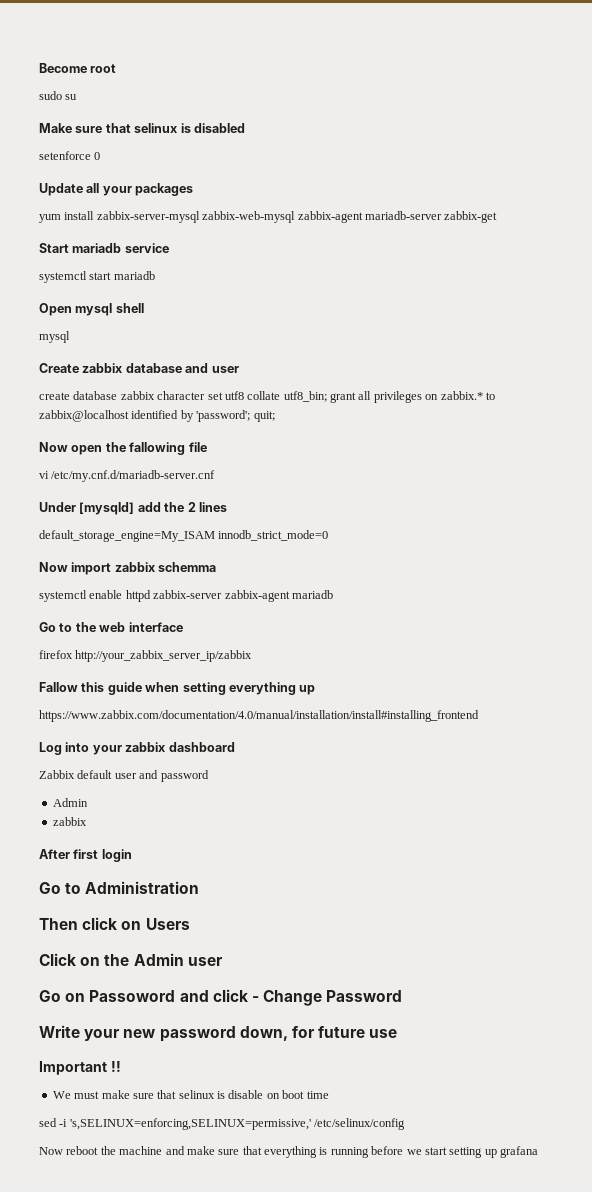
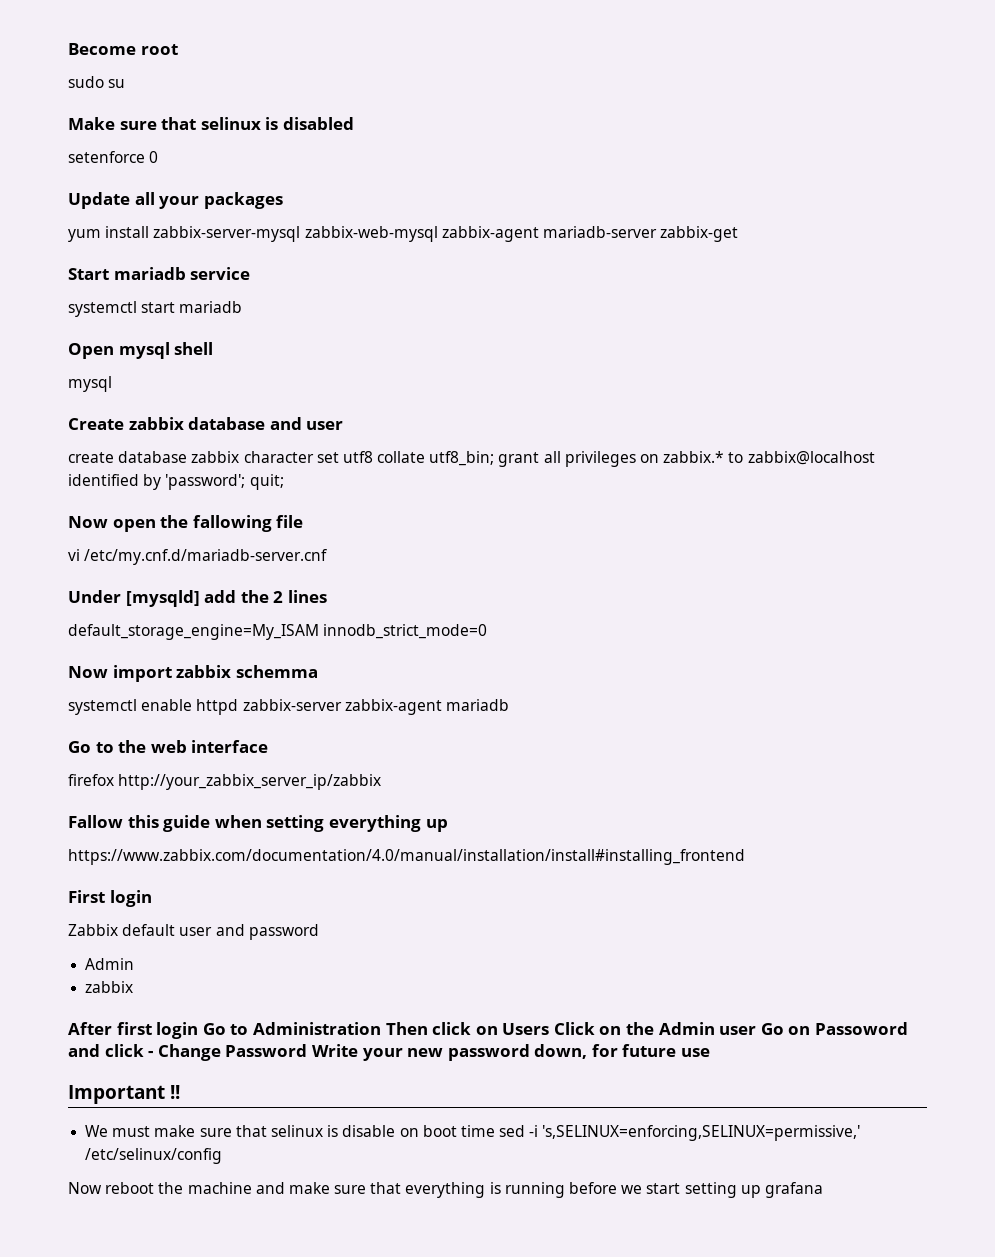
- Log into your zabbix dashboard
+ First login
- After first login
- Go to Administration
- Then click on Users
- Click on the Admin user
- Go on Passoword and click - Change Password
- Write your new password down, for future use
+ After first login Go to Administration Then click on Users Click on the Admin user Go on Passoword and click - Change Password Write your new password down, for future use
- We must make sure that selinux is disable on boot time
- sed -i 's,SELINUX=enforcing,SELINUX=permissive,' /etc/selinux/config
+ We must make sure that selinux is disable on boot time sed -i 's,SELINUX=enforcing,SELINUX=permissive,' /etc/selinux/config

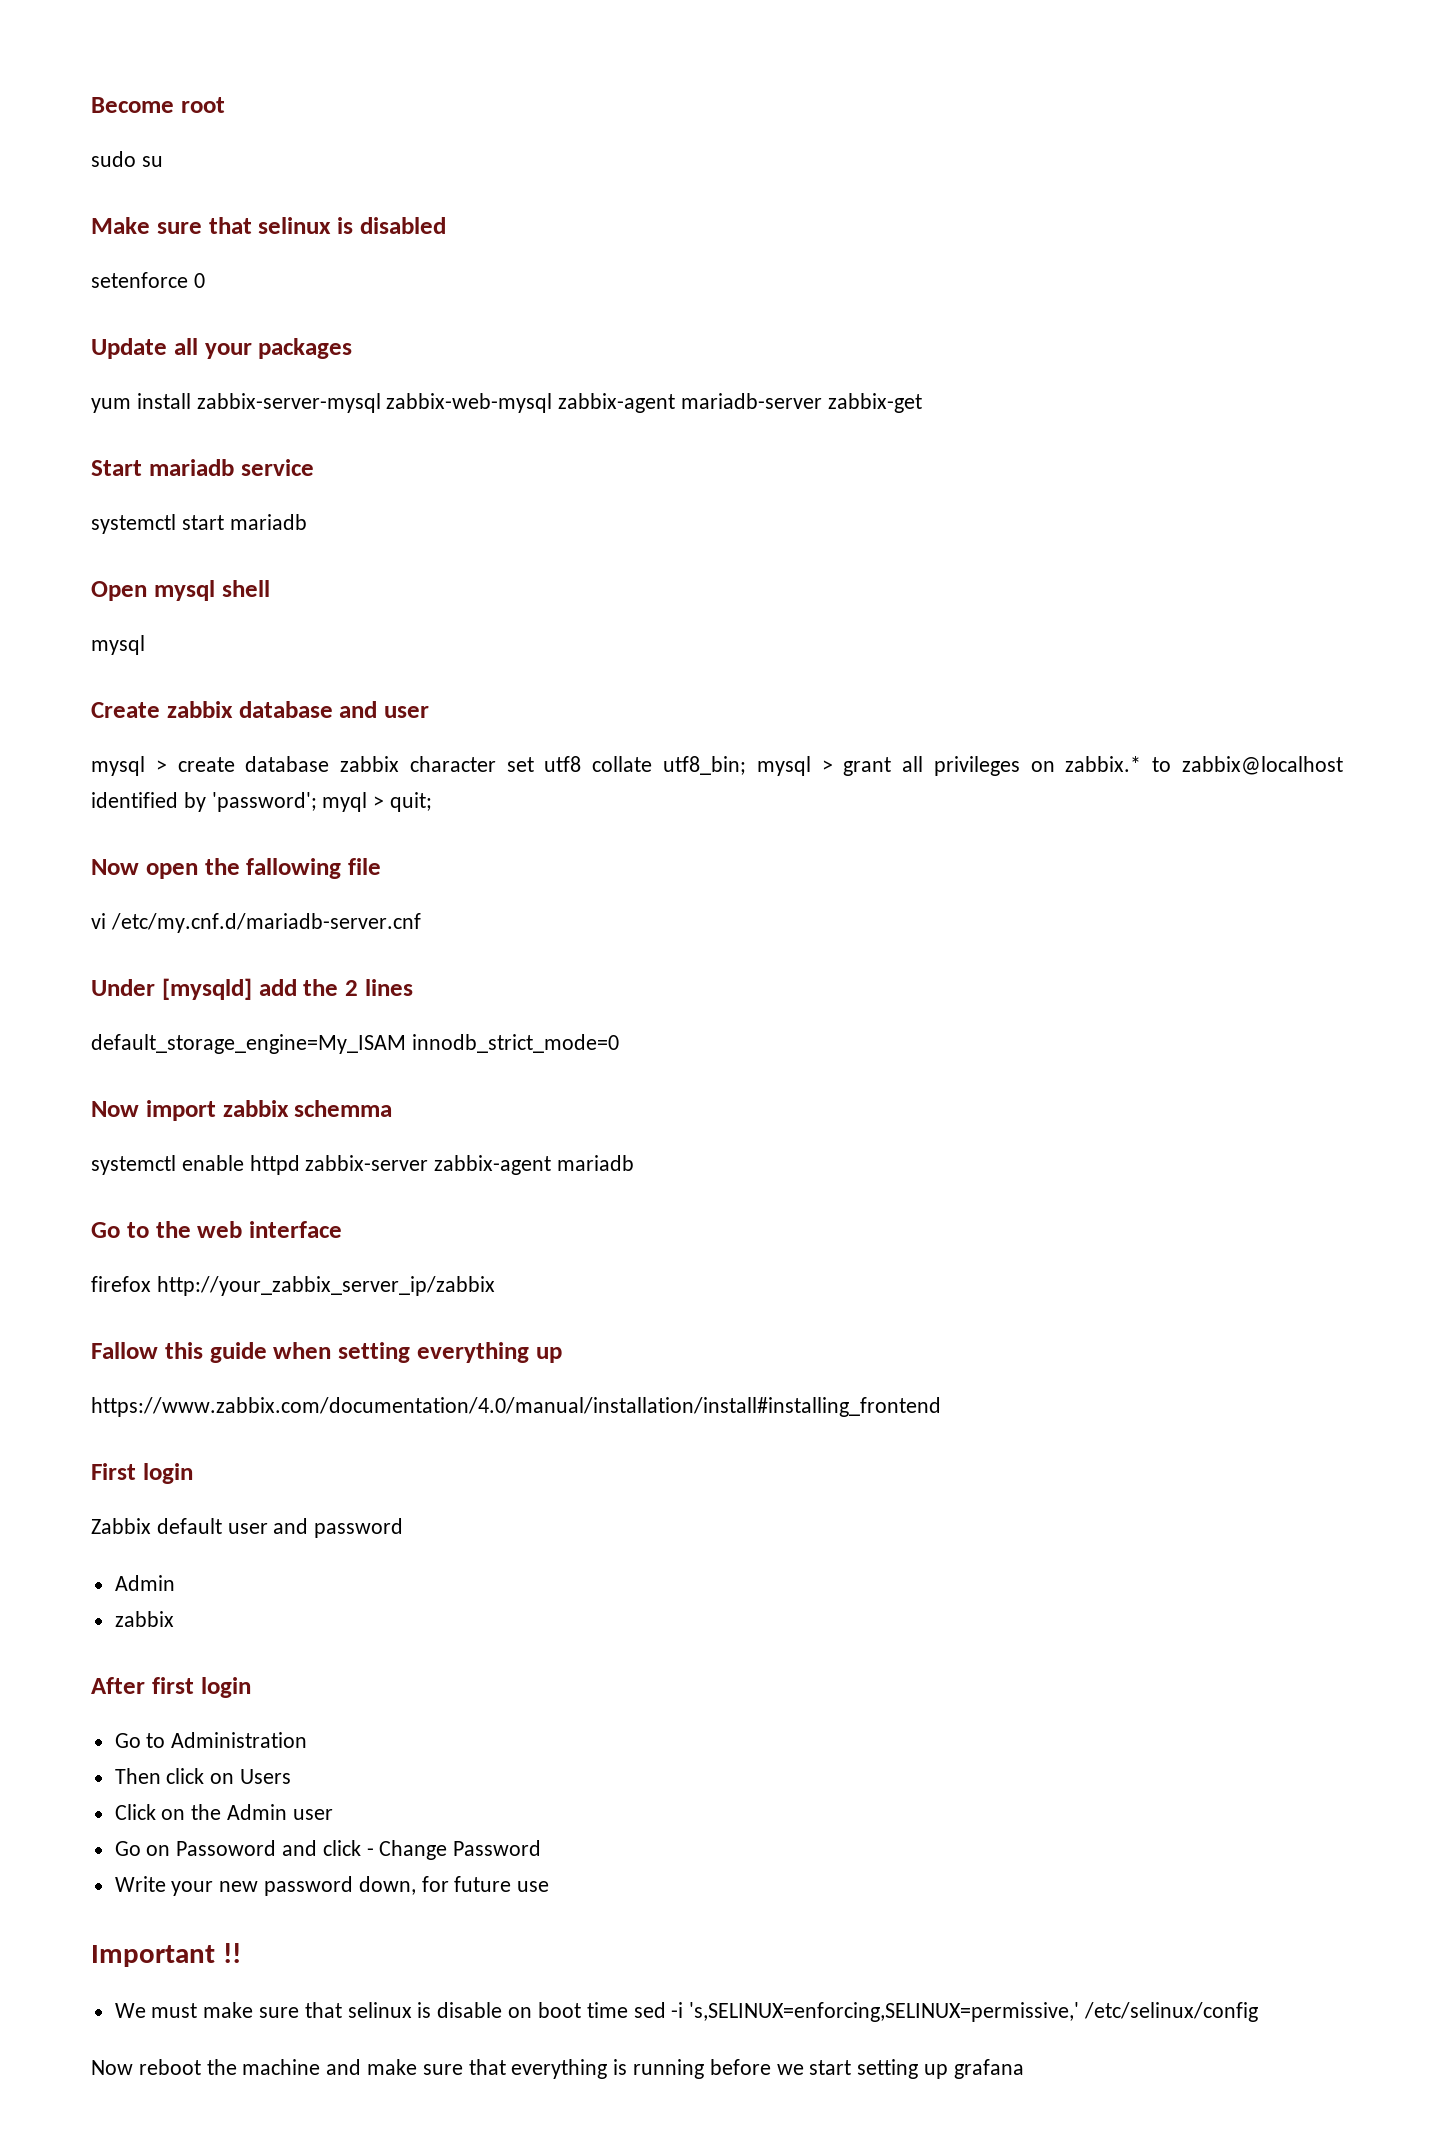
- create database zabbix character set utf8 collate utf8_bin; grant all privileges on zabbix.* to zabbix@localhost identified by 'password'; quit;
+ mysql > create database zabbix character set utf8 collate utf8_bin; mysql > grant all privileges on zabbix.* to zabbix@localhost identified by 'password'; myql > quit;
- After first login Go to Administration Then click on Users Click on the Admin user Go on Passoword and click - Change Password Write your new password down, for future use
+ After first login
+ Go to Administration
+ Then click on Users
+ Click on the Admin user
+ Go on Passoword and click - Change Password
+ Write your new password down, for future use

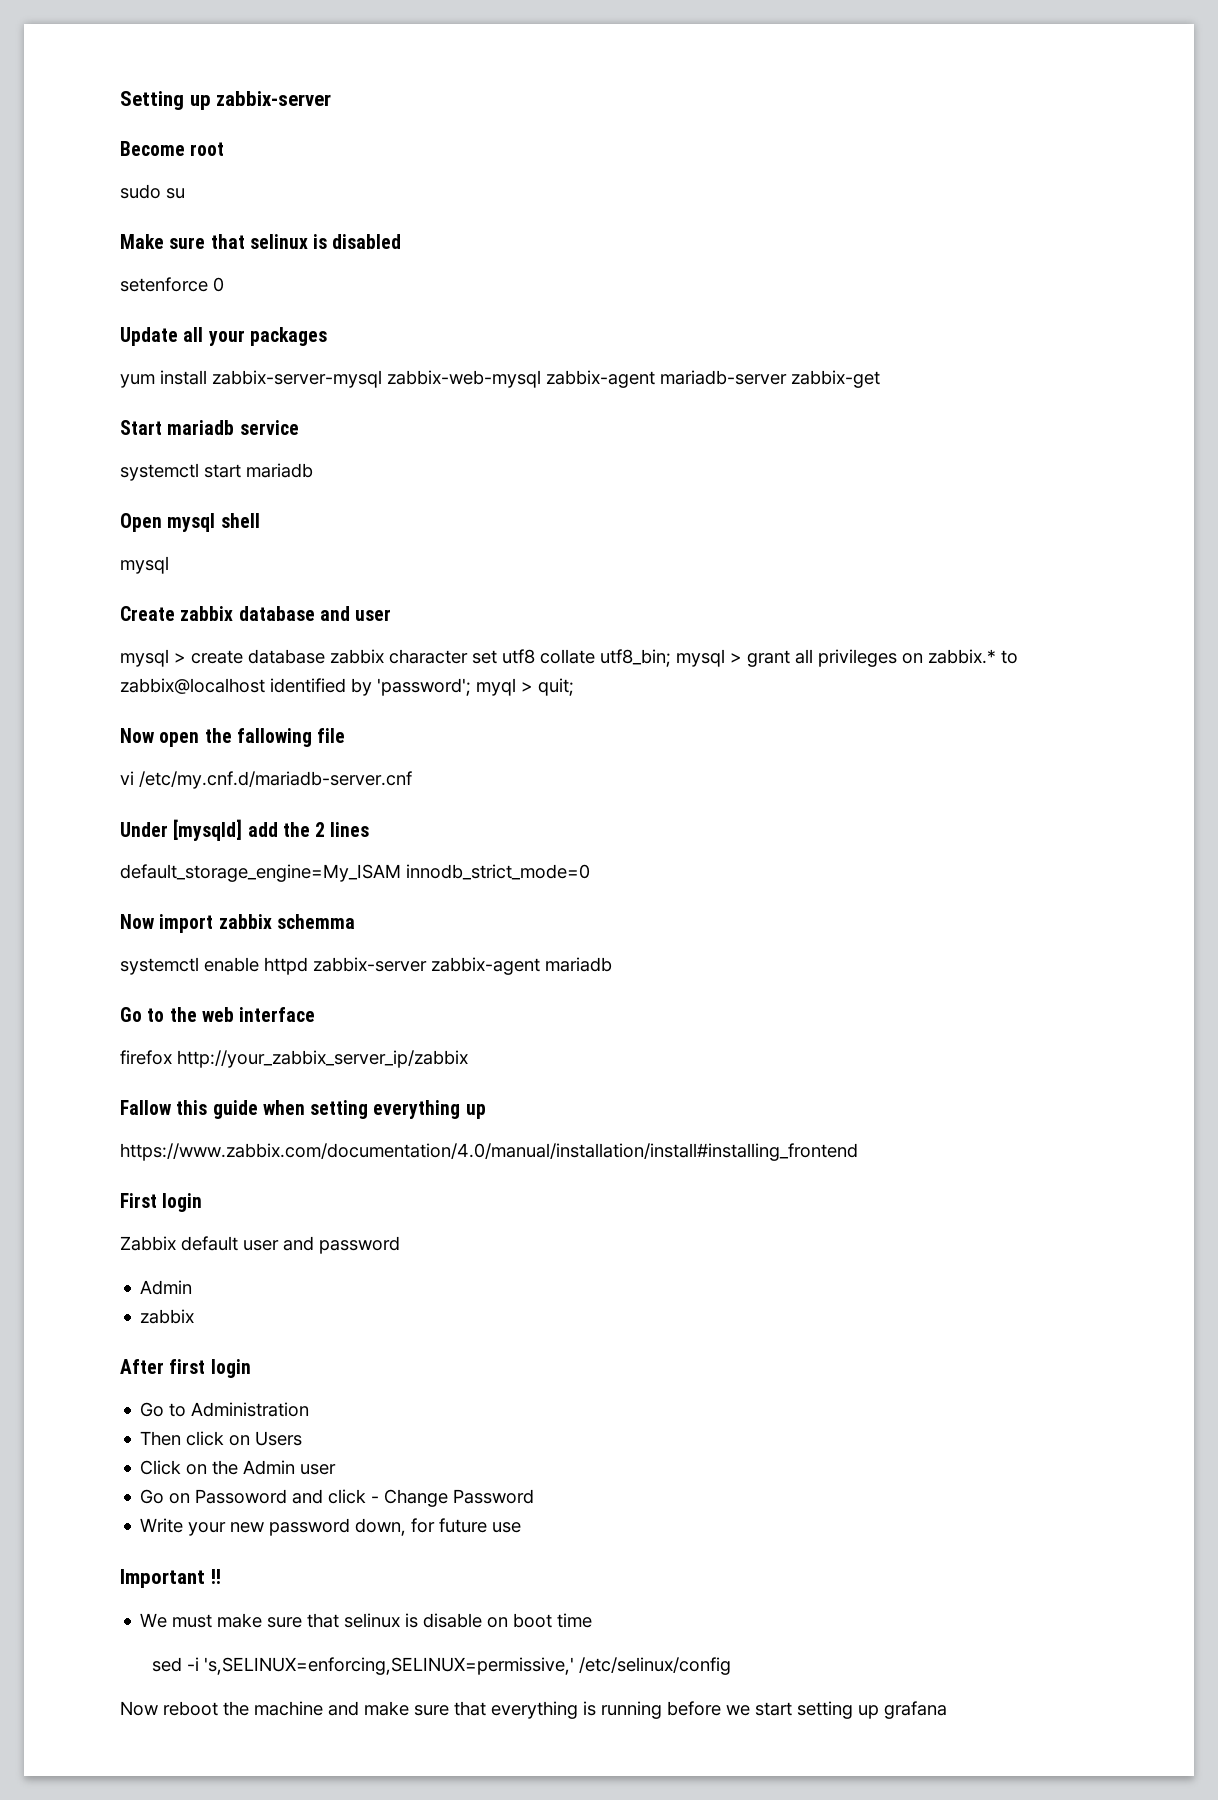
+ Setting up zabbix-server
- We must make sure that selinux is disable on boot time sed -i 's,SELINUX=enforcing,SELINUX=permissive,' /etc/selinux/config
+ We must make sure that selinux is disable on boot time
+ sed -i 's,SELINUX=enforcing,SELINUX=permissive,' /etc/selinux/config

